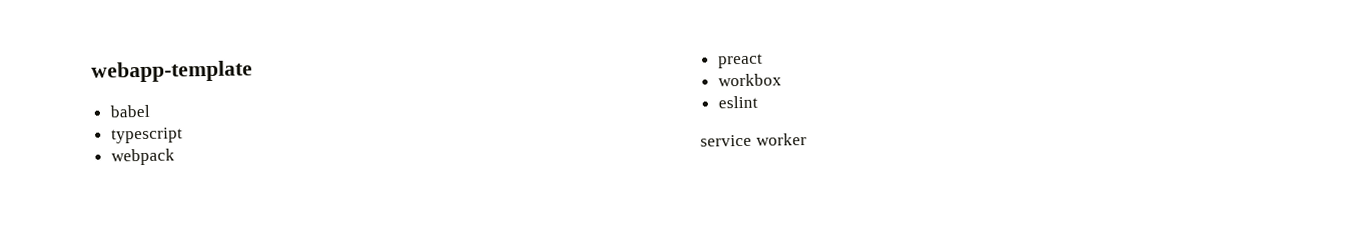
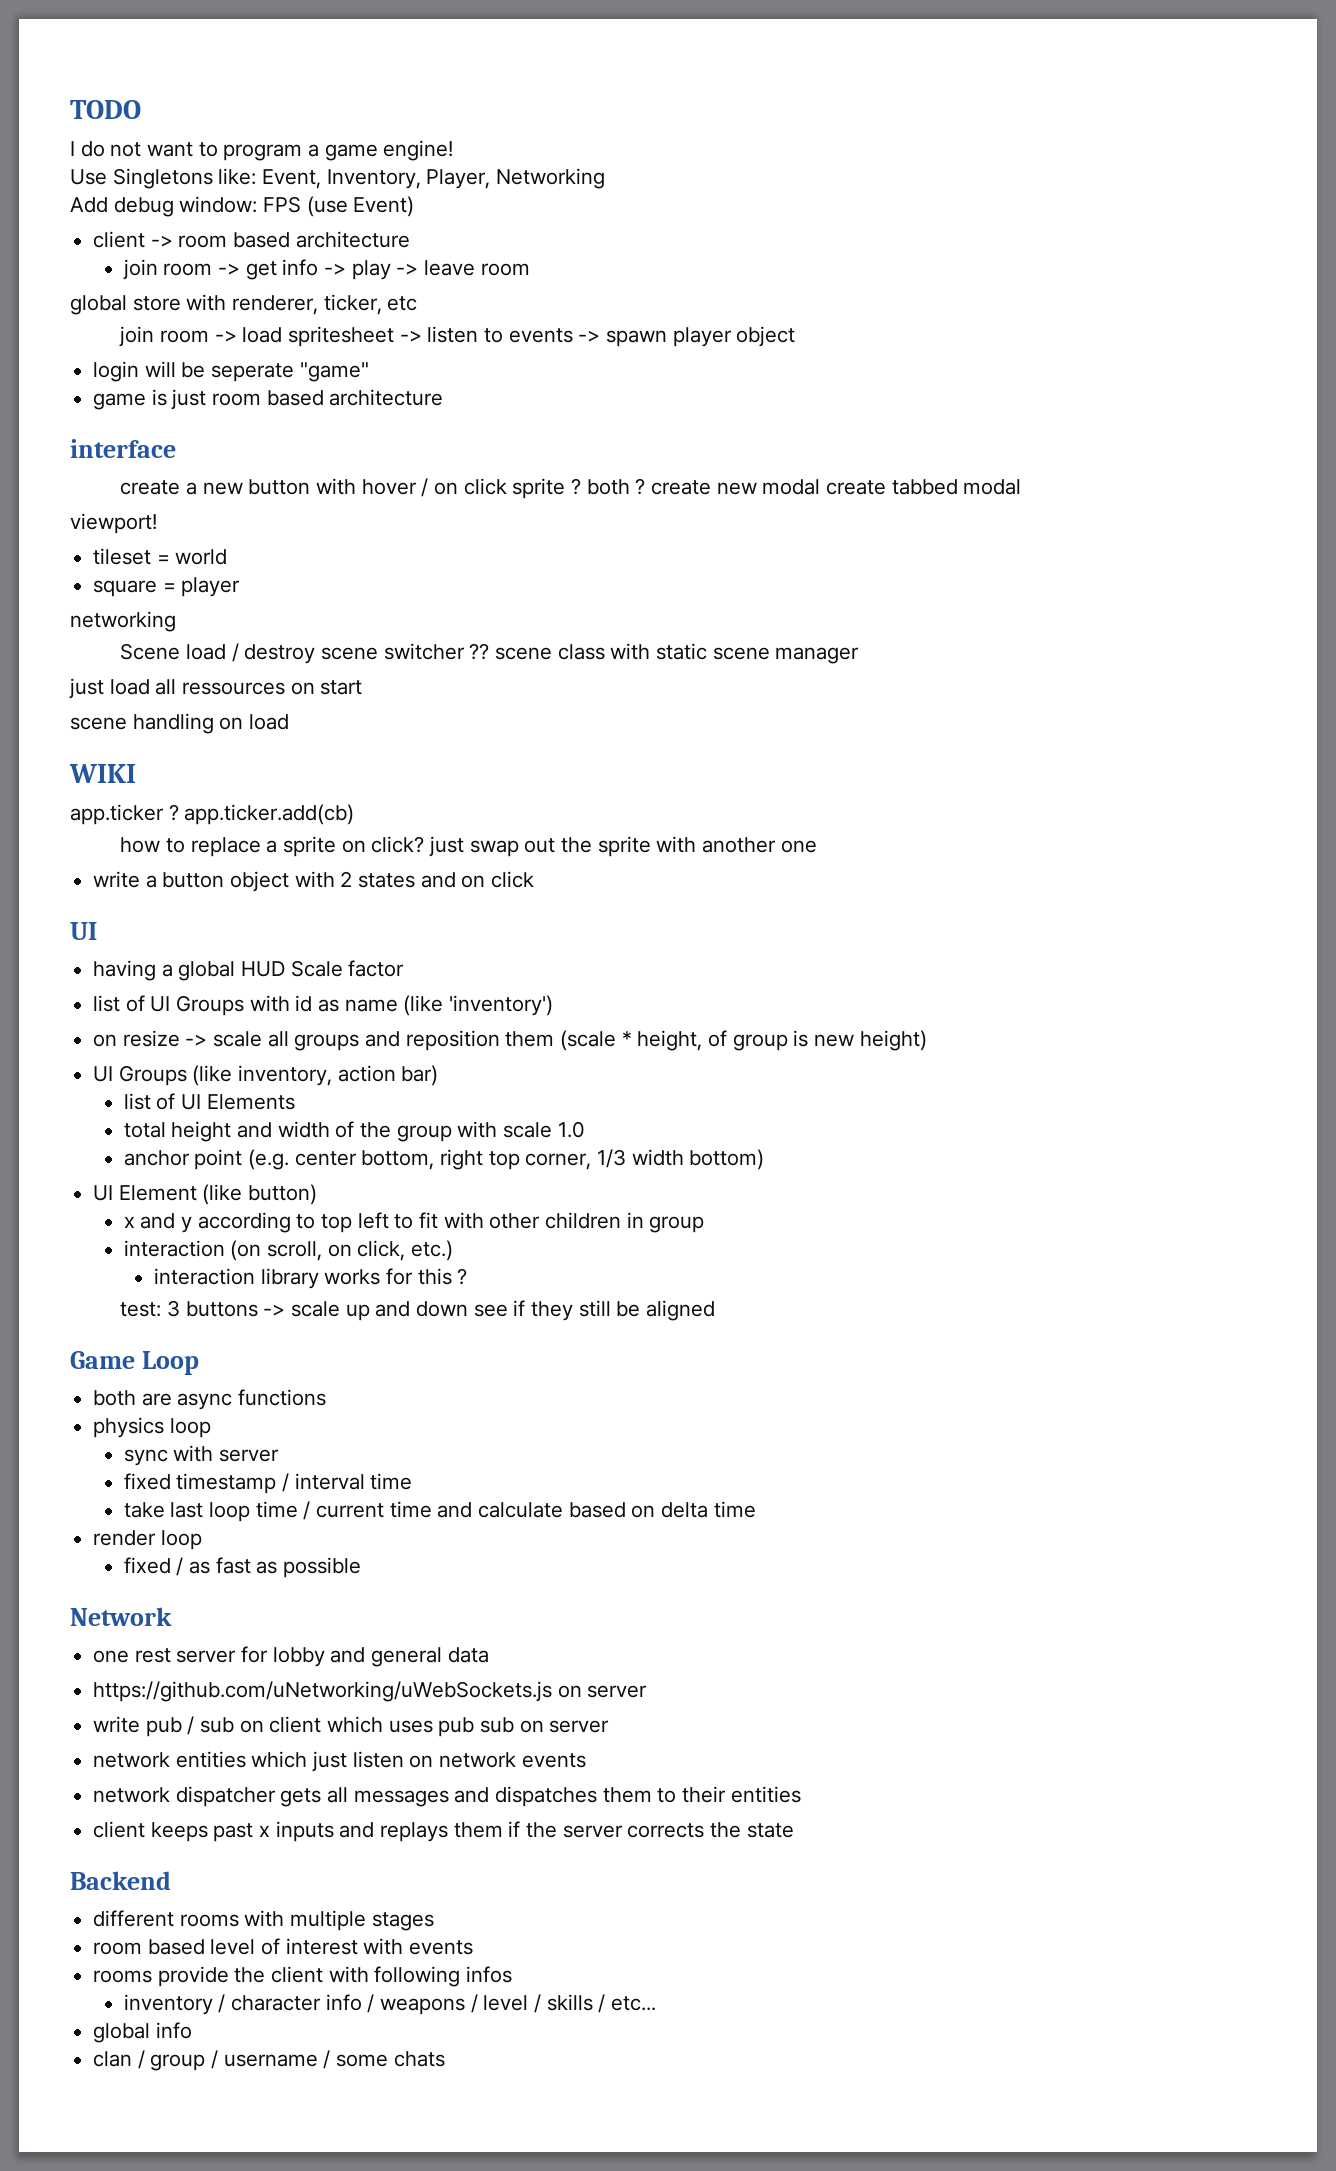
- webapp-template
- babel
- typescript
- webpack
- preact
- workbox
- eslint
- service worker
+ TODO
+ I do not want to program a game engine!
+ Use Singletons like: Event, Inventory, Player, Networking
+ Add debug window: FPS (use Event)
+ client -> room based architecture
+ join room -> get info -> play -> leave room
+ global store with renderer, ticker, etc
+ join room -> load spritesheet -> listen to events -> spawn player object
+ login will be seperate "game"
+ game is just room based architecture
+ interface
+ create a new button with hover / on click sprite ? both ? create new modal create tabbed modal
+ viewport!
+ tileset = world
+ square = player
+ networking
+ Scene load / destroy scene switcher ?? scene class with static scene manager
+ just load all ressources on start
+ scene handling on load
+ WIKI
+ app.ticker ? app.ticker.add(cb)
+ how to replace a sprite on click? just swap out the sprite with another one
+ write a button object with 2 states and on click
+ UI
+ having a global HUD Scale factor
+ list of UI Groups with id as name (like 'inventory')
+ on resize -> scale all groups and reposition them (scale * height, of group is new height)
+ UI Groups (like inventory, action bar)
+ list of UI Elements
+ total height and width of the group with scale 1.0
+ anchor point (e.g. center bottom, right top corner, 1/3 width bottom)
+ UI Element (like button)
+ x and y according to top left to fit with other children in group
+ interaction (on scroll, on click, etc.)
+ interaction library works for this ?
+ test: 3 buttons -> scale up and down see if they still be aligned
+ Game Loop
+ both are async functions
+ physics loop
+ sync with server
+ fixed timestamp / interval time
+ take last loop time / current time and calculate based on delta time
+ render loop
+ fixed / as fast as possible
+ Network
+ one rest server for lobby and general data
+ https://github.com/uNetworking/uWebSockets.js on server
+ write pub / sub on client which uses pub sub on server
+ network entities which just listen on network events
+ network dispatcher gets all messages and dispatches them to their entities
+ client keeps past x inputs and replays them if the server corrects the state
+ Backend
+ different rooms with multiple stages
+ room based level of interest with events
+ rooms provide the client with following infos
+ inventory / character info / weapons / level / skills / etc...
+ global info
+ clan / group / username / some chats

